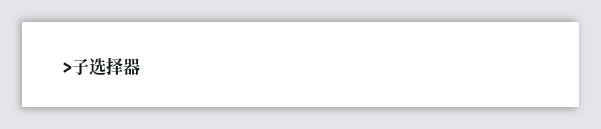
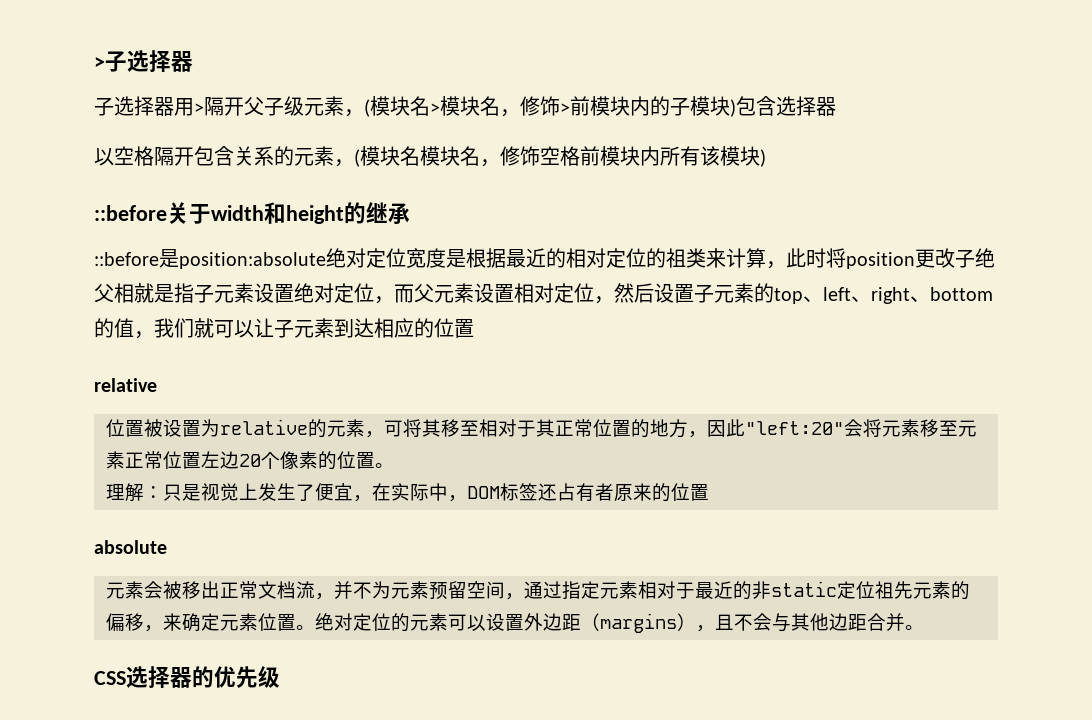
+ 子选择器用>隔开父子级元素，(模块名>模块名，修饰>前模块内的子模块)包含选择器
+ 以空格隔开包含关系的元素，(模块名模块名，修饰空格前模块内所有该模块)
+ ::before关于width和height的继承
+ ::before是position:absolute绝对定位宽度是根据最近的相对定位的祖类来计算，此时将position更改子绝父相就是指子元素设置绝对定位，而父元素设置相对定位，然后设置子元素的top、left、right、bottom的值，我们就可以让子元素到达相应的位置
+ relative
+ 位置被设置为relative的元素，可将其移至相对于其正常位置的地方，因此"left:20"会将元素移至元素正常位置左边20个像素的位置。
+ 理解：只是视觉上发生了便宜，在实际中，DOM标签还占有者原来的位置
+ absolute
+ 元素会被移出正常文档流，并不为元素预留空间，通过指定元素相对于最近的非static定位祖先元素的偏移，来确定元素位置。绝对定位的元素可以设置外边距（margins），且不会与其他边距合并。
+ CSS选择器的优先级

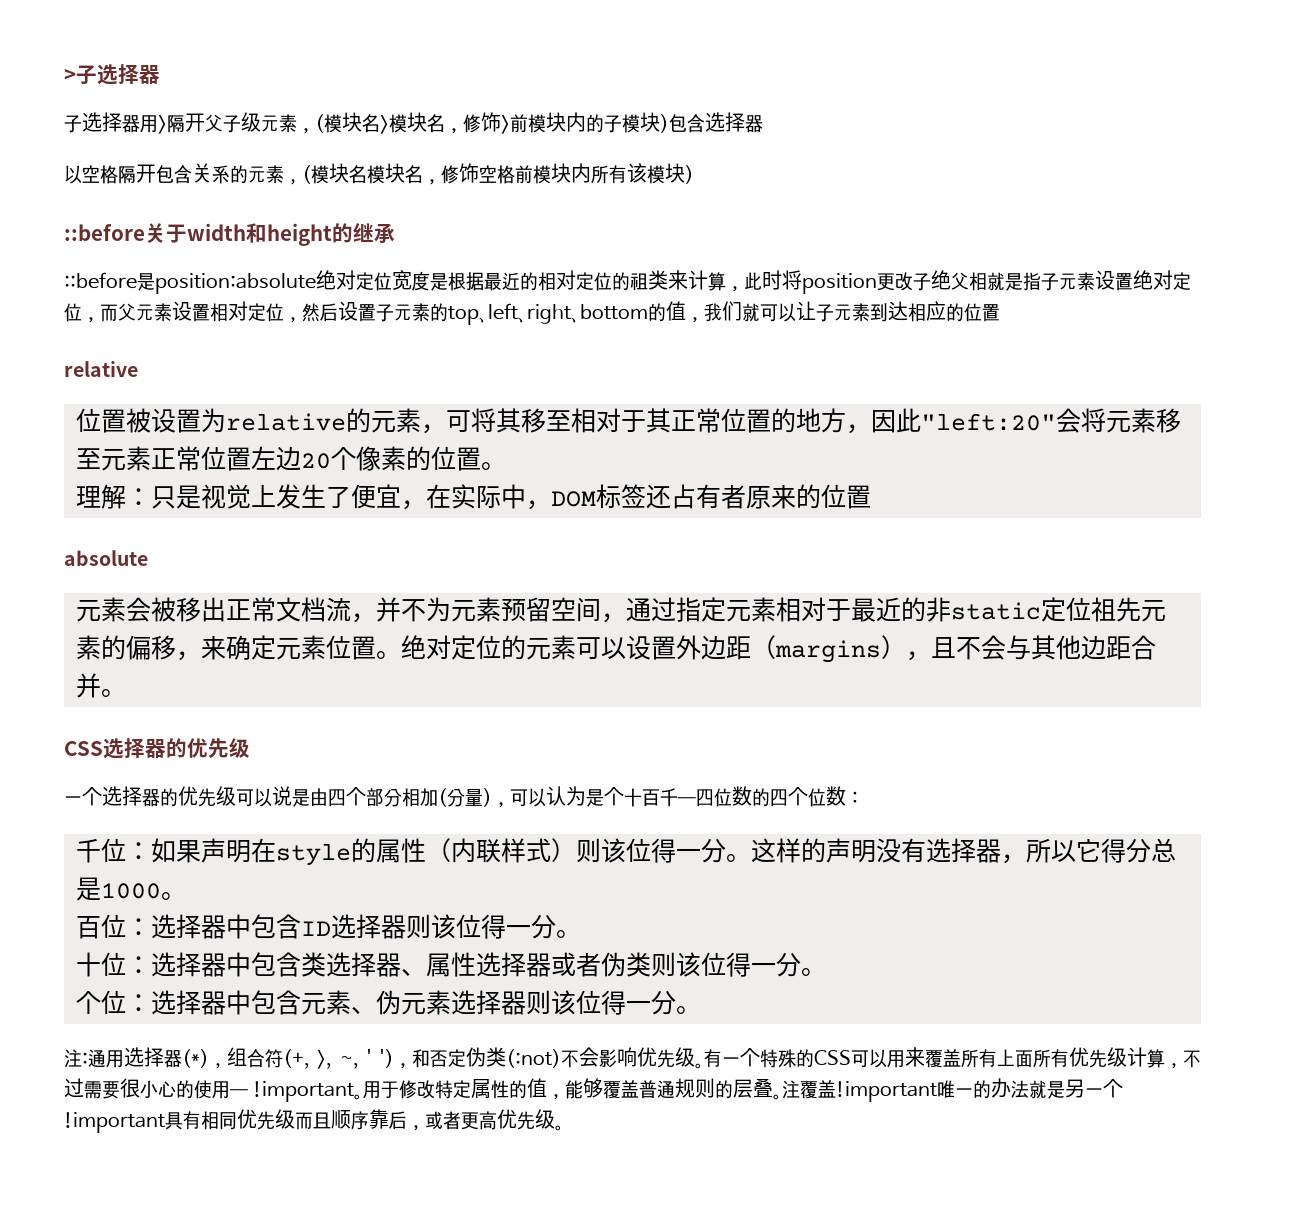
+ 一个选择器的优先级可以说是由四个部分相加(分量)，可以认为是个十百千—四位数的四个位数：
+ 千位：如果声明在style的属性（内联样式）则该位得一分。这样的声明没有选择器，所以它得分总是1000。
+ 百位：选择器中包含ID选择器则该位得一分。
+ 十位：选择器中包含类选择器、属性选择器或者伪类则该位得一分。
+ 个位：选择器中包含元素、伪元素选择器则该位得一分。
+ 注:通用选择器(*)，组合符(+, >, ~, ' ')，和否定伪类(:not)不会影响优先级。有一个特殊的CSS可以用来覆盖所有上面所有优先级计算，不过需要很小心的使用— !important。用于修改特定属性的值，能够覆盖普通规则的层叠。注覆盖!important唯一的办法就是另一个!important具有相同优先级而且顺序靠后，或者更高优先级。

